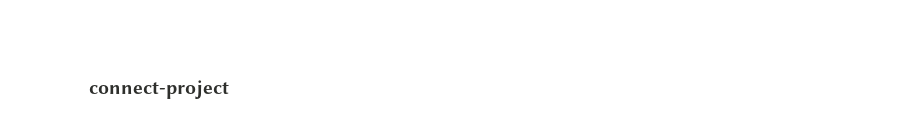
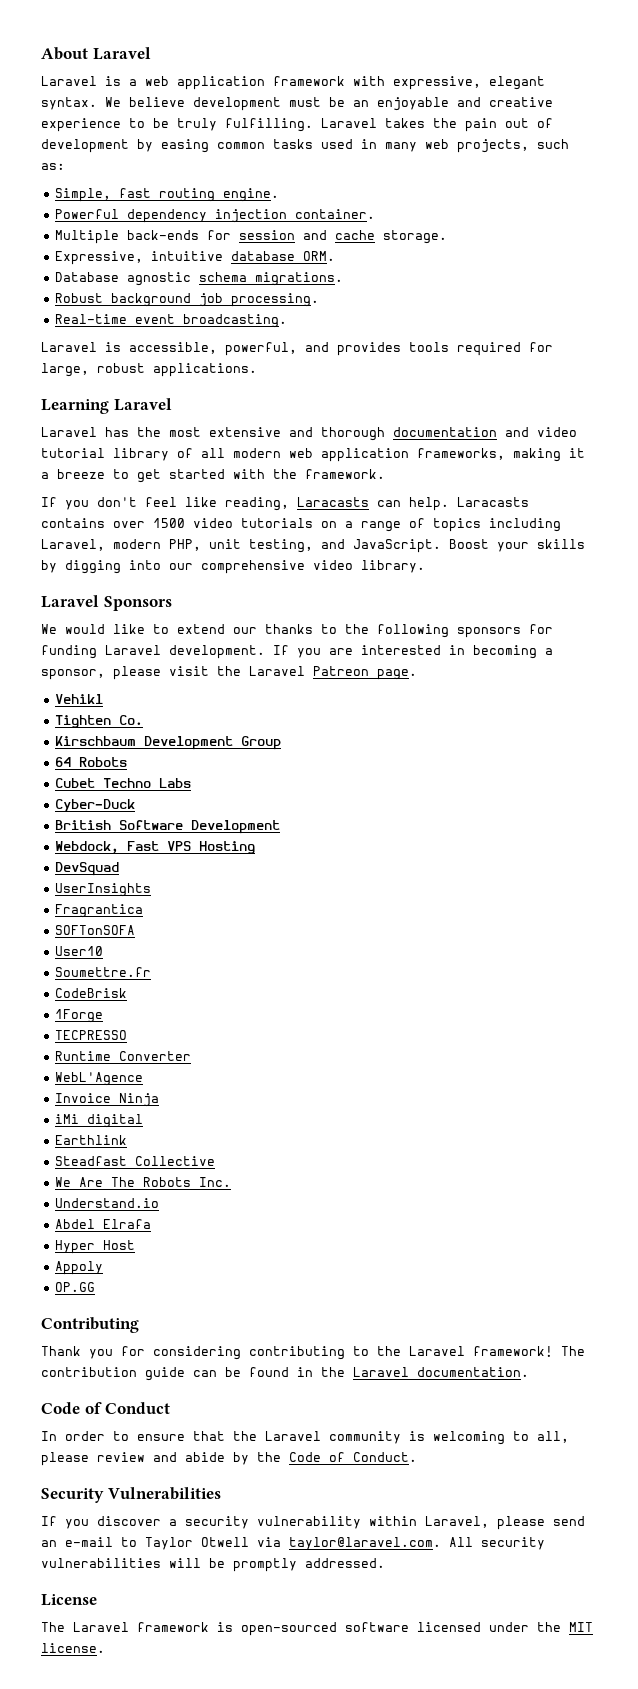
- connect-project
+ About Laravel
+ Laravel is a web application framework with expressive, elegant syntax. We believe development must be an enjoyable and creative experience to be truly fulfilling. Laravel takes the pain out of development by easing common tasks used in many web projects, such as:
+ Simple, fast routing engine.
+ Powerful dependency injection container.
+ Multiple back-ends for session and cache storage.
+ Expressive, intuitive database ORM.
+ Database agnostic schema migrations.
+ Robust background job processing.
+ Real-time event broadcasting.
+ Laravel is accessible, powerful, and provides tools required for large, robust applications.
+ Learning Laravel
+ Laravel has the most extensive and thorough documentation and video tutorial library of all modern web application frameworks, making it a breeze to get started with the framework.
+ If you don't feel like reading, Laracasts can help. Laracasts contains over 1500 video tutorials on a range of topics including Laravel, modern PHP, unit testing, and JavaScript. Boost your skills by digging into our comprehensive video library.
+ Laravel Sponsors
+ We would like to extend our thanks to the following sponsors for funding Laravel development. If you are interested in becoming a sponsor, please visit the Laravel Patreon page.
+ Vehikl
+ Tighten Co.
+ Kirschbaum Development Group
+ 64 Robots
+ Cubet Techno Labs
+ Cyber-Duck
+ British Software Development
+ Webdock, Fast VPS Hosting
+ DevSquad
+ UserInsights
+ Fragrantica
+ SOFTonSOFA
+ User10
+ Soumettre.fr
+ CodeBrisk
+ 1Forge
+ TECPRESSO
+ Runtime Converter
+ WebL'Agence
+ Invoice Ninja
+ iMi digital
+ Earthlink
+ Steadfast Collective
+ We Are The Robots Inc.
+ Understand.io
+ Abdel Elrafa
+ Hyper Host
+ Appoly
+ OP.GG
+ Contributing
+ Thank you for considering contributing to the Laravel framework! The contribution guide can be found in the Laravel documentation.
+ Code of Conduct
+ In order to ensure that the Laravel community is welcoming to all, please review and abide by the Code of Conduct.
+ Security Vulnerabilities
+ If you discover a security vulnerability within Laravel, please send an e-mail to Taylor Otwell via taylor@laravel.com. All security vulnerabilities will be promptly addressed.
+ License
+ The Laravel framework is open-sourced software licensed under the MIT license.

